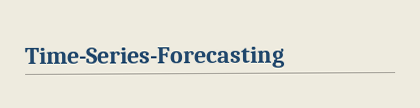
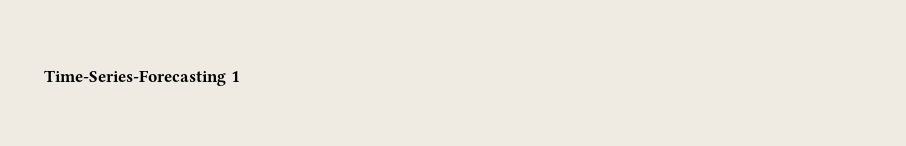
- Time-Series-Forecasting
+ Time-Series-Forecasting 1

